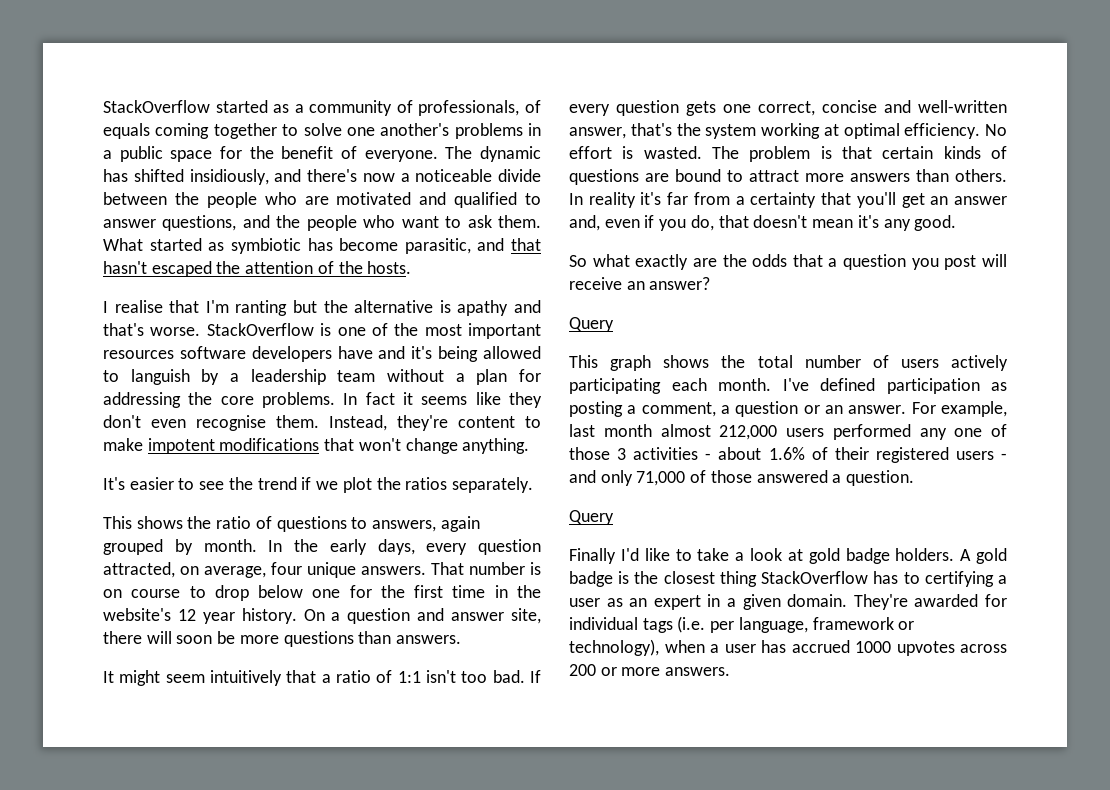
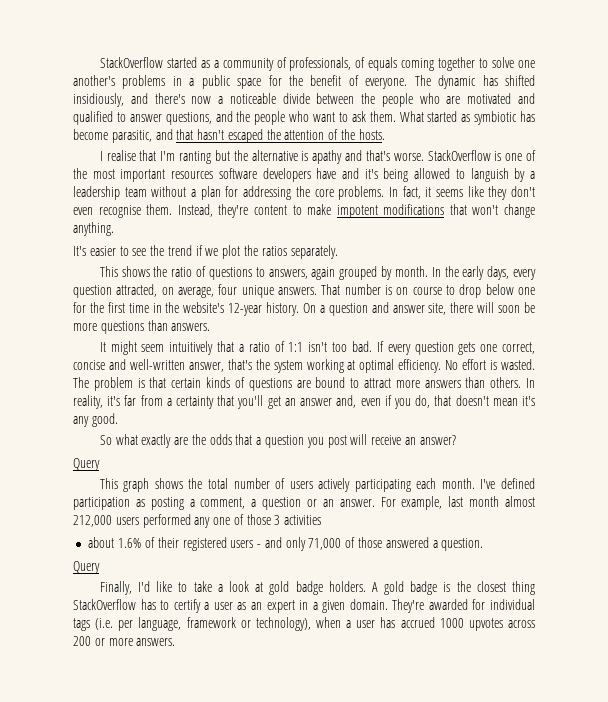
- In fact it seems like they don't even recognise them.
+ In fact, it seems like they don't even recognise them.
- That number is on course to drop below one for the first time in the website's 12 year history.
+ That number is on course to drop below one for the first time in the website's 12-year history.
- In reality it's far from a certainty that you'll get an answer and, even if you do, that doesn't mean it's any good.
+ In reality, it's far from a certainty that you'll get an answer and, even if you do, that doesn't mean it's any good.
- For example, last month almost 212,000 users performed any one of those 3 activities - about 1.6% of their registered users - and only 71,000 of those answered a question.
+ For example, last month almost 212,000 users performed any one of those 3 activities
+ about 1.6% of their registered users - and only 71,000 of those answered a question.
- Finally I'd like to take a look at gold badge holders.
+ Finally, I'd like to take a look at gold badge holders.
- A gold badge is the closest thing StackOverflow has to certifying a user as an expert in a given domain.
+ A gold badge is the closest thing StackOverflow has to certify a user as an expert in a given domain.

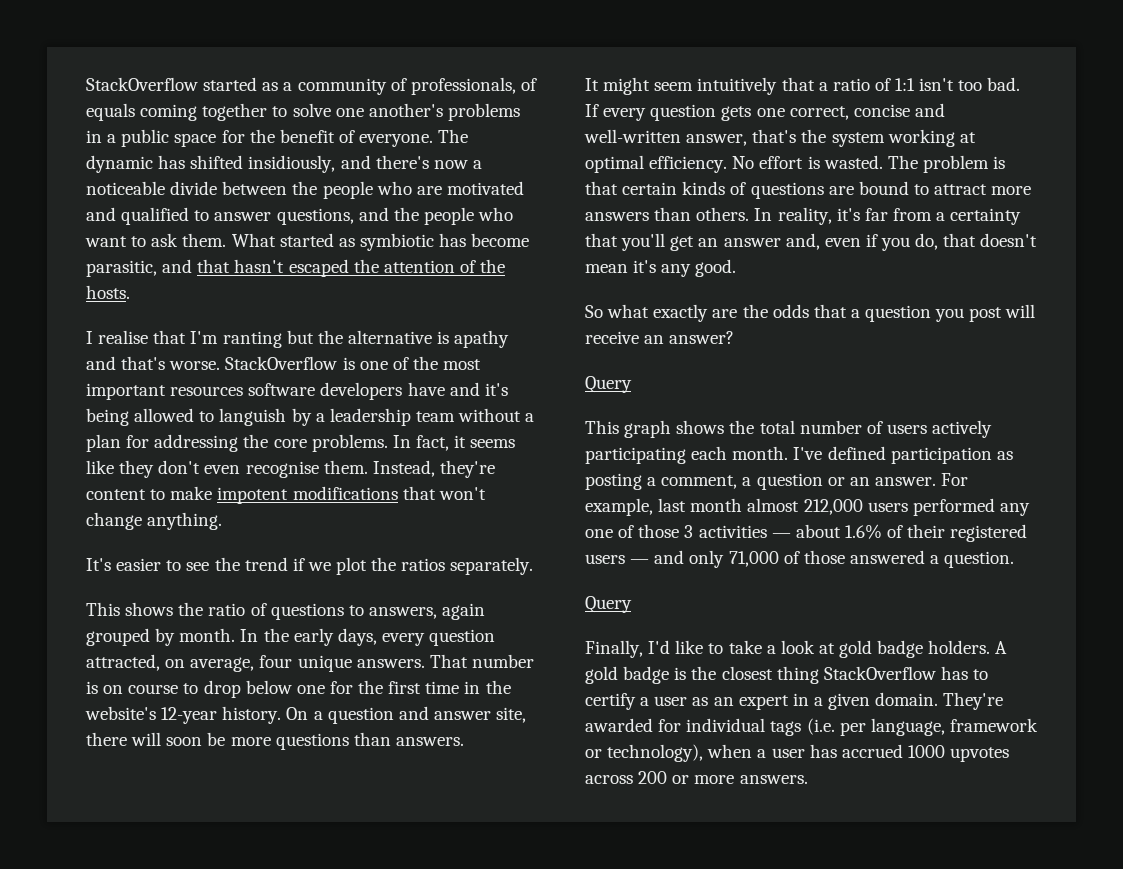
- For example, last month almost 212,000 users performed any one of those 3 activities
- about 1.6% of their registered users - and only 71,000 of those answered a question.
+ For example, last month almost 212,000 users performed any one of those 3 activities — about 1.6% of their registered users — and only 71,000 of those answered a question.

